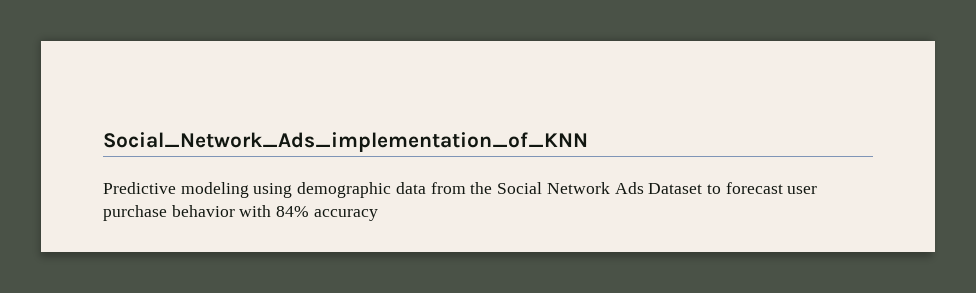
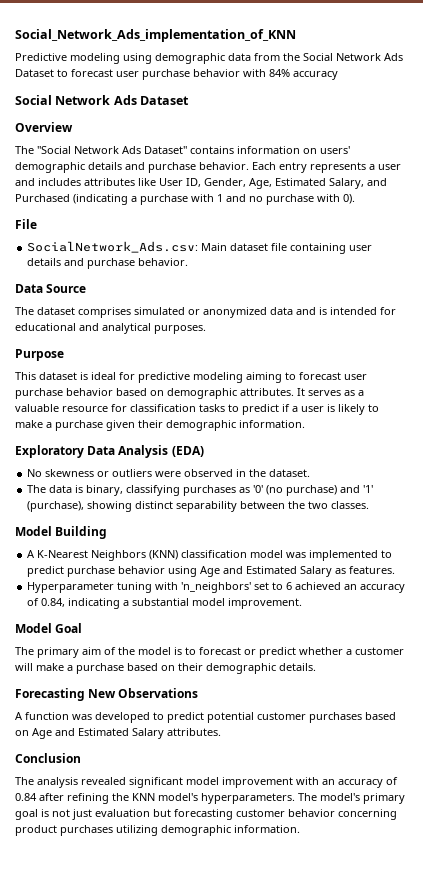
  Predictive modeling using demographic data from the Social Network Ads Dataset to forecast user purchase behavior with 84% accuracy
+ Social Network Ads Dataset
+ Overview
+ The "Social Network Ads Dataset" contains information on users' demographic details and purchase behavior. Each entry represents a user and includes attributes like User ID, Gender, Age, Estimated Salary, and Purchased (indicating a purchase with 1 and no purchase with 0).
+ File
+ SocialNetwork_Ads.csv: Main dataset file containing user details and purchase behavior.
+ Data Source
+ The dataset comprises simulated or anonymized data and is intended for educational and analytical purposes.
+ Purpose
+ This dataset is ideal for predictive modeling aiming to forecast user purchase behavior based on demographic attributes. It serves as a valuable resource for classification tasks to predict if a user is likely to make a purchase given their demographic information.
+ Exploratory Data Analysis (EDA)
+ No skewness or outliers were observed in the dataset.
+ The data is binary, classifying purchases as '0' (no purchase) and '1' (purchase), showing distinct separability between the two classes.
+ Model Building
+ A K-Nearest Neighbors (KNN) classification model was implemented to predict purchase behavior using Age and Estimated Salary as features.
+ Hyperparameter tuning with 'n_neighbors' set to 6 achieved an accuracy of 0.84, indicating a substantial model improvement.
+ Model Goal
+ The primary aim of the model is to forecast or predict whether a customer will make a purchase based on their demographic details.
+ Forecasting New Observations
+ A function was developed to predict potential customer purchases based on Age and Estimated Salary attributes.
+ Conclusion
+ The analysis revealed significant model improvement with an accuracy of 0.84 after refining the KNN model's hyperparameters. The model's primary goal is not just evaluation but forecasting customer behavior concerning product purchases utilizing demographic information.

